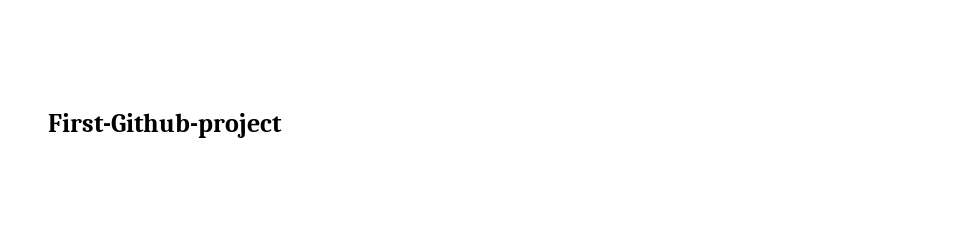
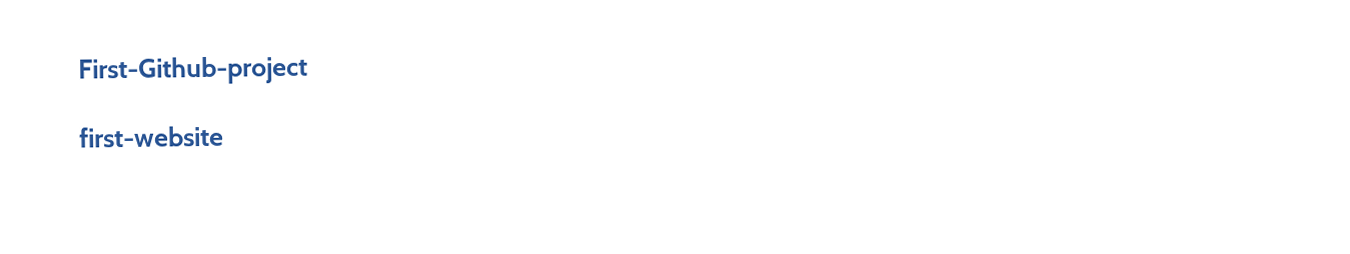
+ first-website

